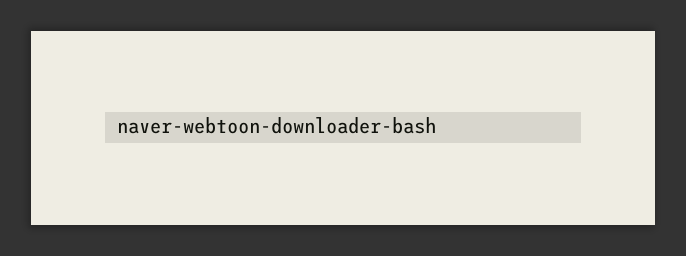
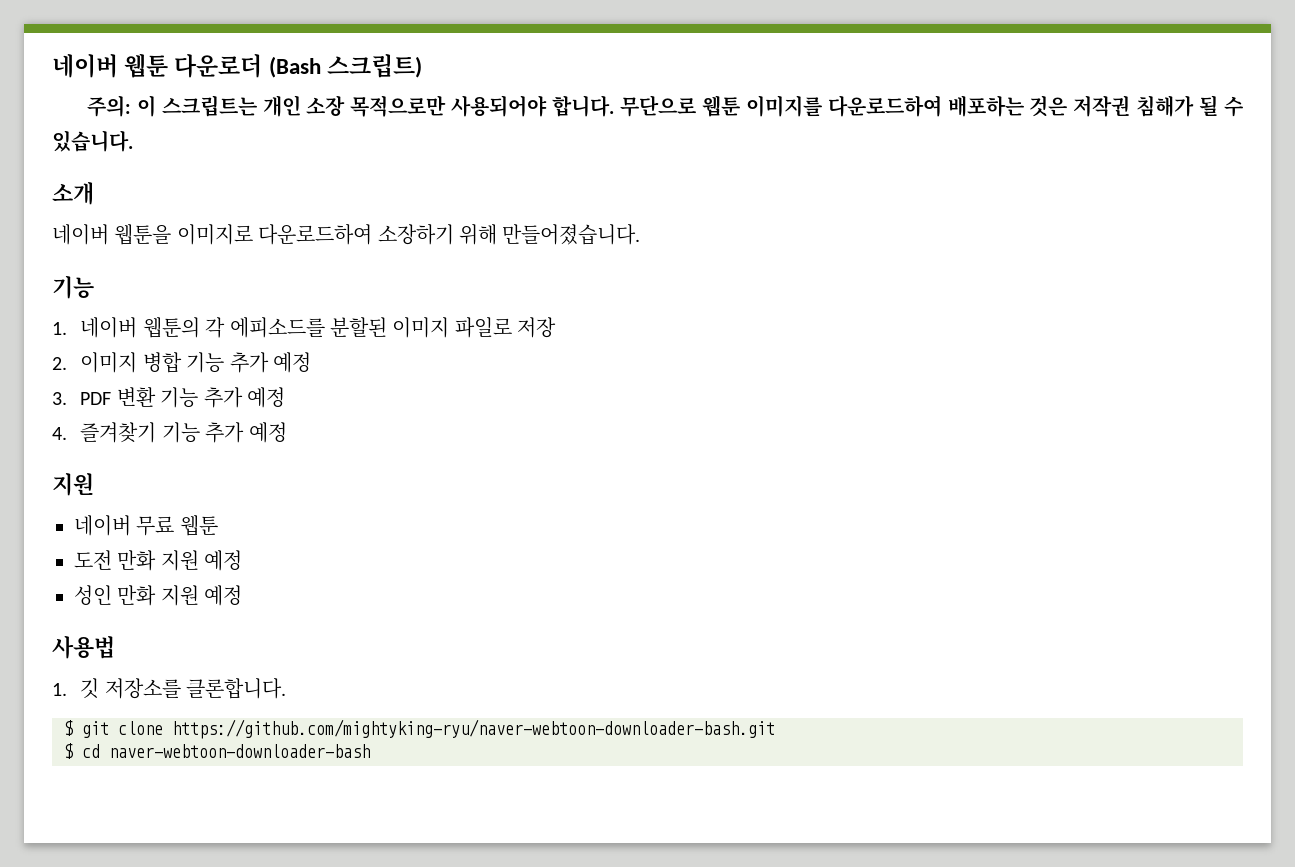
- naver-webtoon-downloader-bash
+ 네이버 웹툰 다운로더 (Bash 스크립트)
+ 주의: 이 스크립트는 개인 소장 목적으로만 사용되어야 합니다. 무단으로 웹툰 이미지를 다운로드하여 배포하는 것은 저작권 침해가 될 수 있습니다.
+ 소개
+ 네이버 웹툰을 이미지로 다운로드하여 소장하기 위해 만들어졌습니다.
+ 기능
+ 1. 네이버 웹툰의 각 에피소드를 분할된 이미지 파일로 저장
+ 2. 이미지 병합 기능 추가 예정
+ 3. PDF 변환 기능 추가 예정
+ 4. 즐겨찾기 기능 추가 예정
+ 지원
+ 네이버 무료 웹툰
+ 도전 만화 지원 예정
+ 성인 만화 지원 예정
+ 사용법
+ 1. 깃 저장소를 클론합니다.
+ $ git clone https://github.com/mightyking-ryu/naver-webtoon-downloader-bash.git
+ $ cd naver-webtoon-downloader-bash

